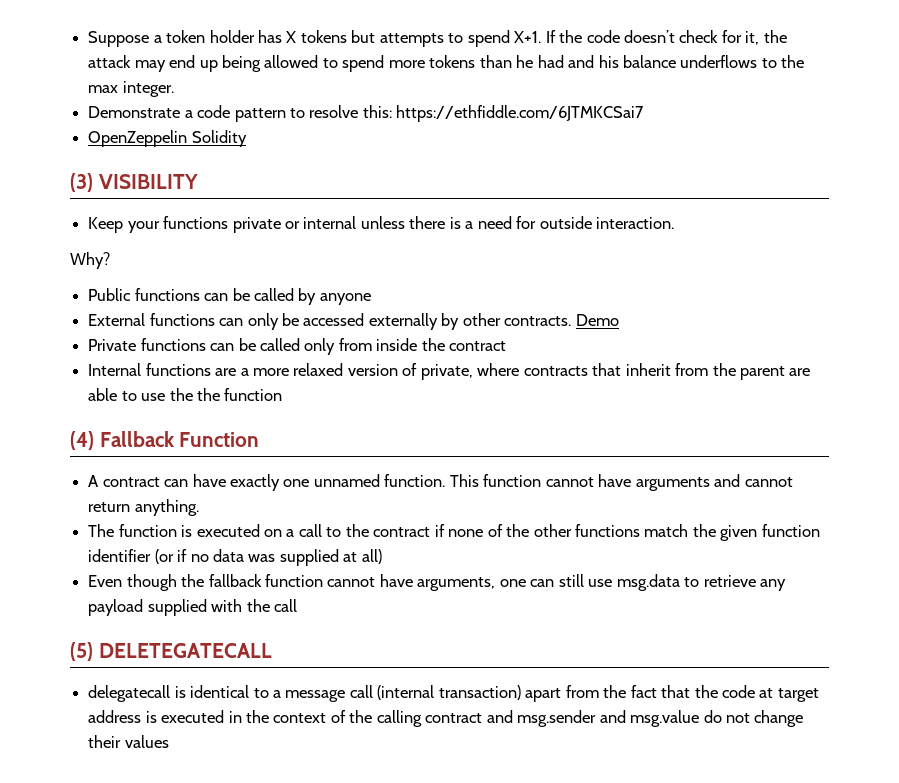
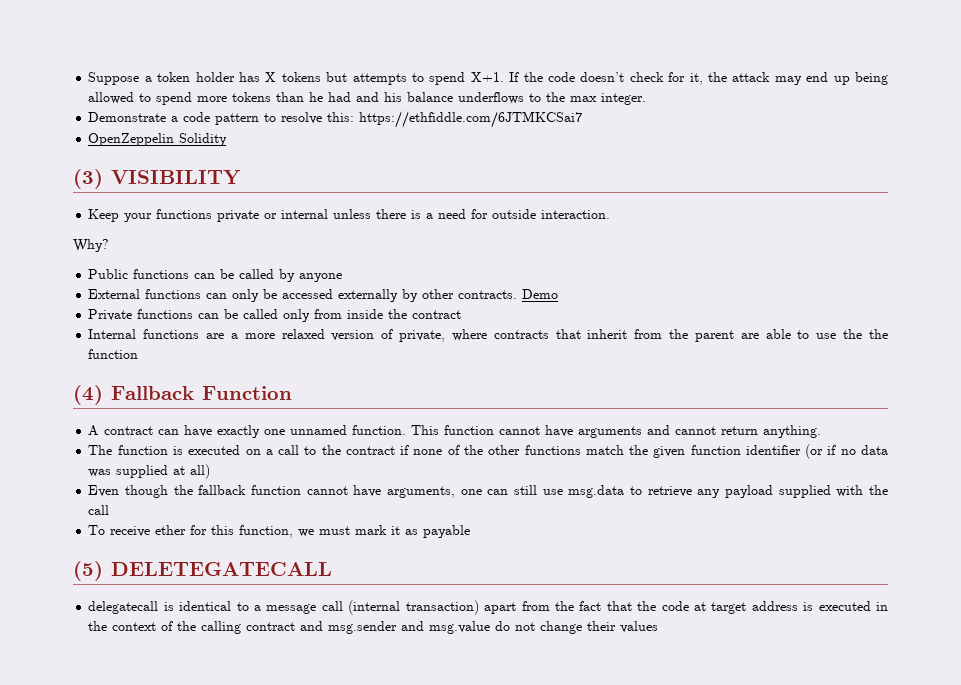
+ To receive ether for this function, we must mark it as payable

